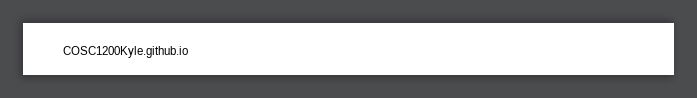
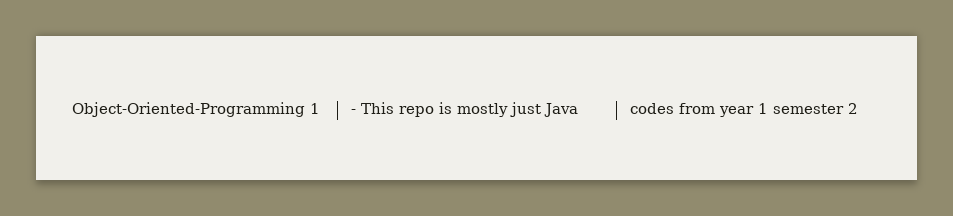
- COSC1200Kyle.github.io
+ Object-Oriented-Programming 1 - This repo is mostly just Java codes from year 1 semester 2

